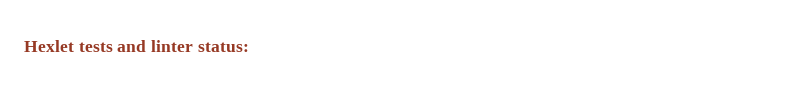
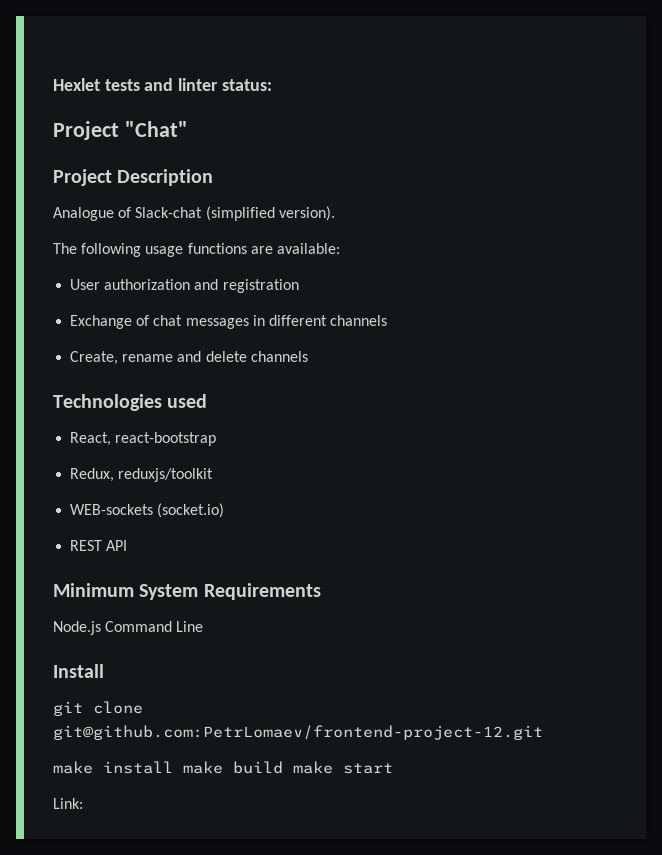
+ Project "Chat"
+ Project Description
+ Analogue of Slack-chat (simplified version).
+ The following usage functions are available:
+ User authorization and registration
+ Exchange of chat messages in different channels
+ Create, rename and delete channels
+ Technologies used
+ React, react-bootstrap
+ Redux, reduxjs/toolkit
+ WEB-sockets (socket.io)
+ REST API
+ Minimum System Requirements
+ Node.js Command Line
+ Install
+ git clone git@github.com:PetrLomaev/frontend-project-12.git
+ make install make build make start
+ Link:

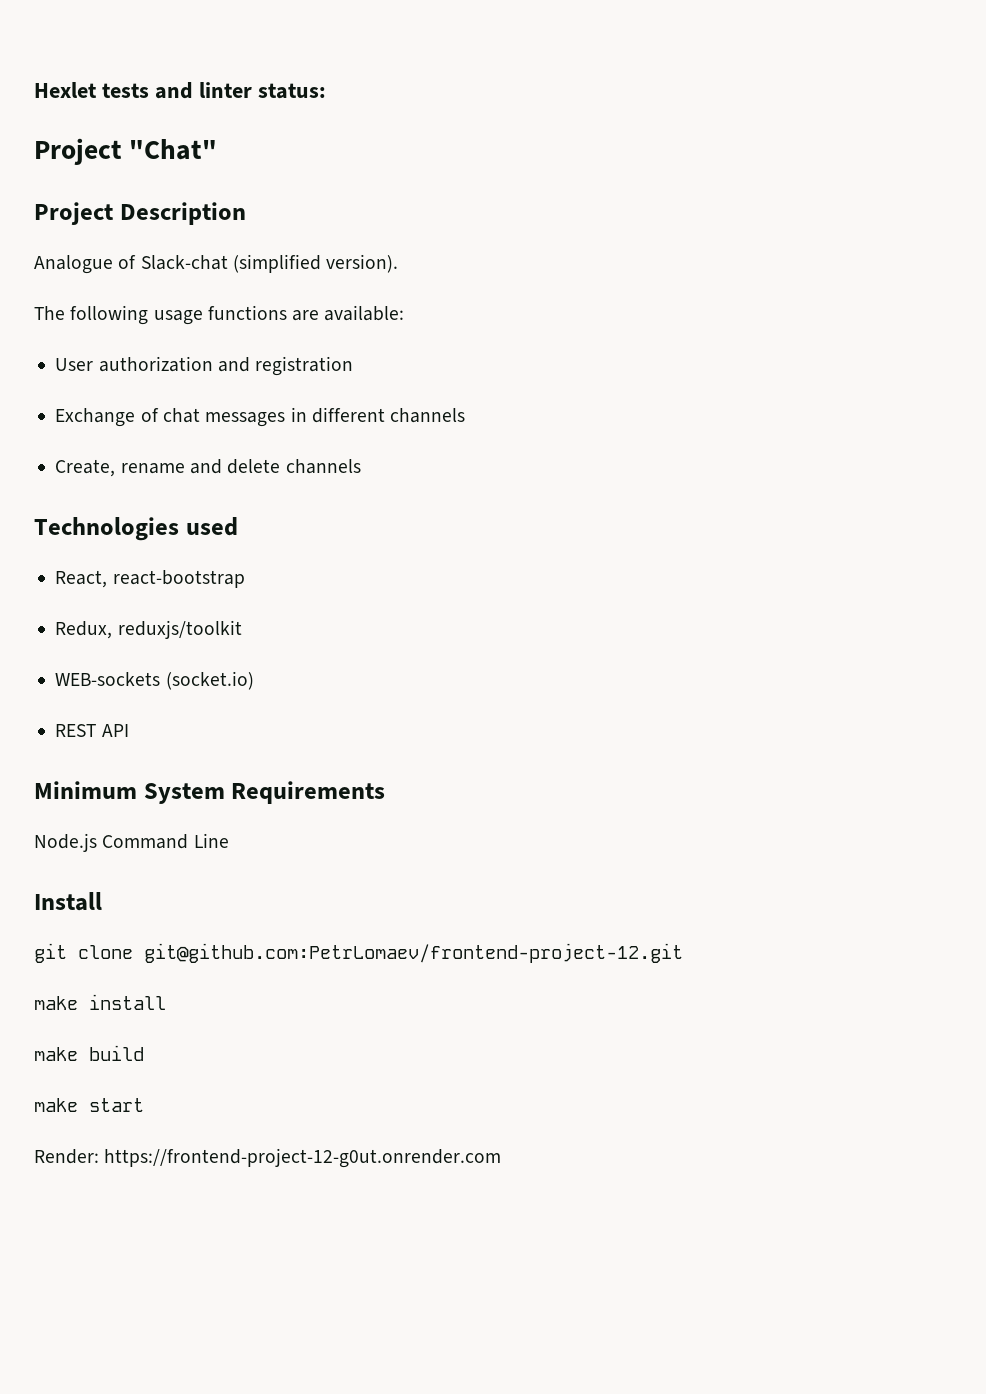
- make install make build make start
+ make install
+ make build
+ make start
- Link:
+ Render: https://frontend-project-12-g0ut.onrender.com

